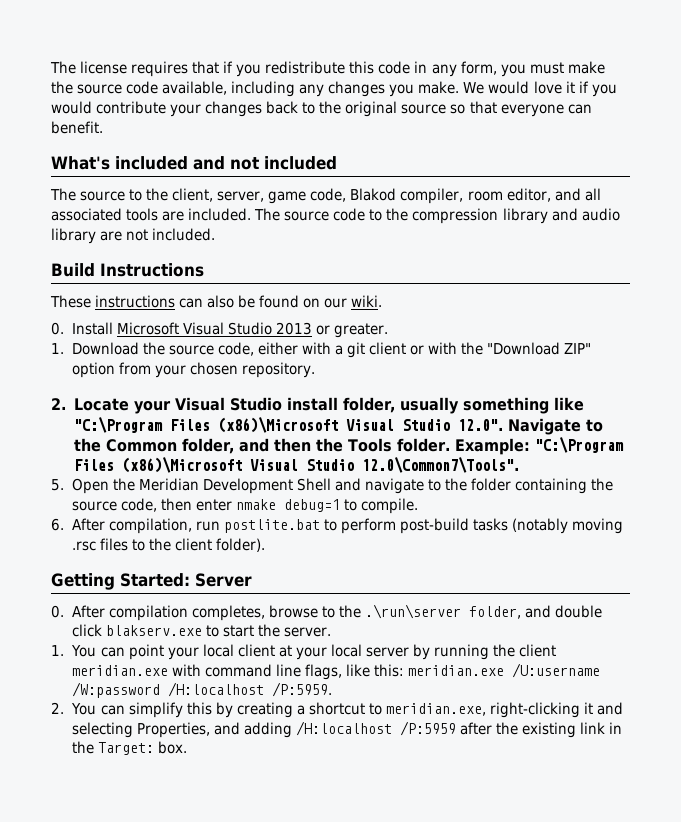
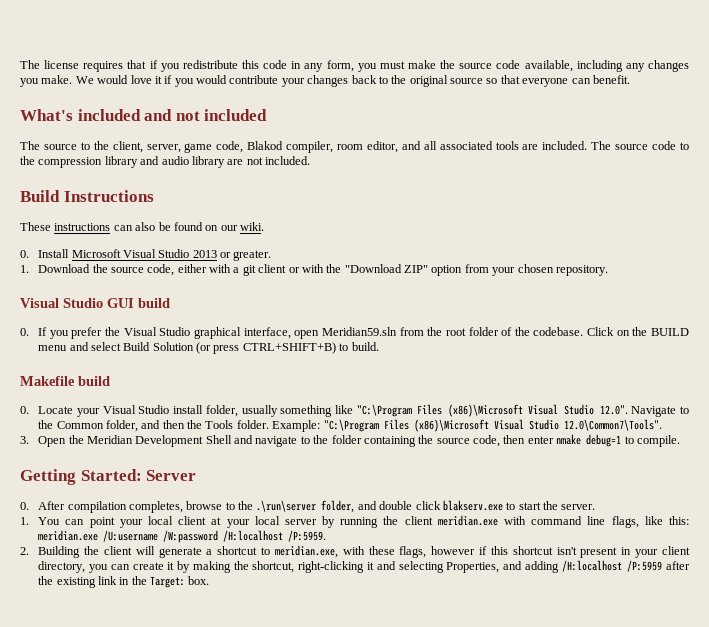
- 2. Locate your Visual Studio install folder, usually something like "C:\Program Files (x86)\Microsoft Visual Studio 12.0". Navigate to the Common folder, and then the Tools folder.
+ Visual Studio GUI build
+ 0. If you prefer the Visual Studio graphical interface, open Meridian59.sln from the root folder of the codebase. Click on the BUILD menu and select Build Solution (or press CTRL+SHIFT+B) to build.
+ Makefile build
+ 0. Locate your Visual Studio install folder, usually something like "C:\Program Files (x86)\Microsoft Visual Studio 12.0". Navigate to the Common folder, and then the Tools folder.
- 5. Open the Meridian Development Shell and navigate to the folder containing the source code, then enter nmake debug=1 to compile.
+ 3. Open the Meridian Development Shell and navigate to the folder containing the source code, then enter nmake debug=1 to compile.
- 6. After compilation, run postlite.bat to perform post-build tasks (notably moving .rsc files to the client folder).
- 2. You can simplify this by creating a shortcut to meridian.exe, right-clicking it and selecting Properties, and adding /H:localhost /P:5959 after the existing link in the Target: box.
+ 2. Building the client will generate a shortcut to meridian.exe, with these flags, however if this shortcut isn't present in your client directory, you can create it by making the shortcut, right-clicking it and selecting Properties, and adding /H:localhost /P:5959 after the existing link in the Target: box.

